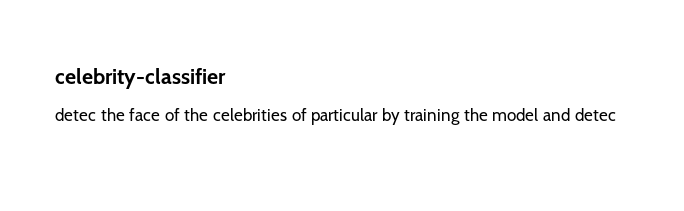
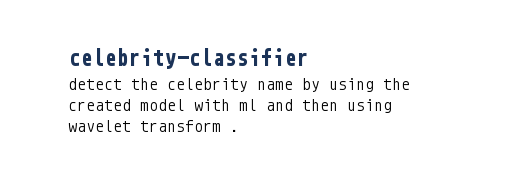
- detec the face of the celebrities of particular by training the model and detec
+ detect the celebrity name by using the created model with ml and then using wavelet transform .

